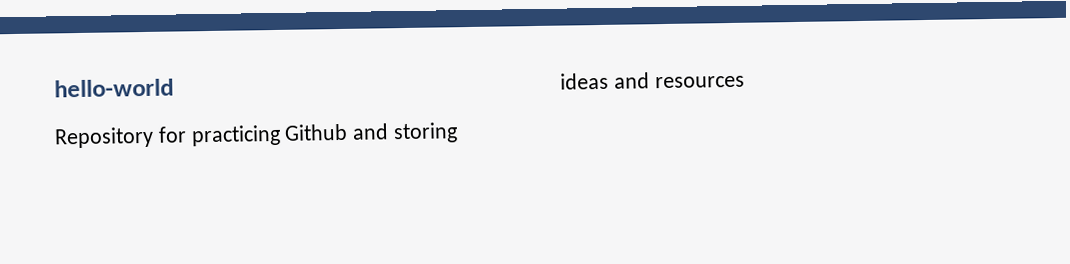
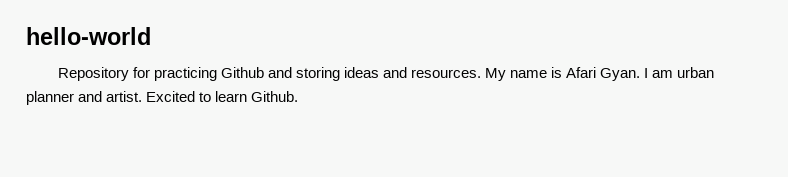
- Repository for practicing Github and storing ideas and resources
+ Repository for practicing Github and storing ideas and resources. My name is Afari Gyan. I am urban planner and artist. Excited to learn Github.

